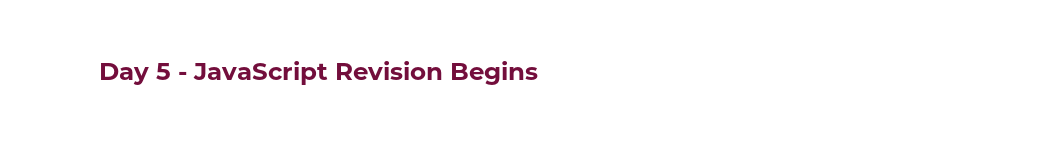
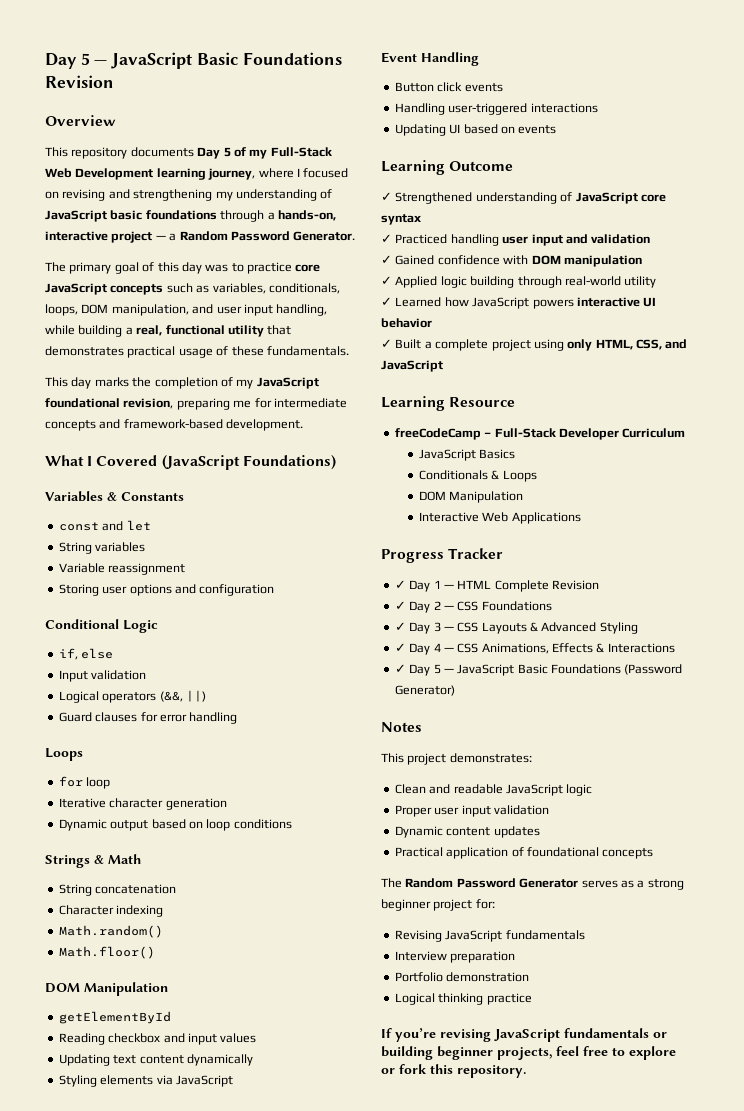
- Day 5 - JavaScript Revision Begins
+ Day 5 — JavaScript Basic Foundations Revision
+ Overview
+ This repository documents Day 5 of my Full-Stack Web Development learning journey, where I focused on revising and strengthening my understanding of JavaScript basic foundations through a hands-on, interactive project — a Random Password Generator.
+ The primary goal of this day was to practice core JavaScript concepts such as variables, conditionals, loops, DOM manipulation, and user input handling, while building a real, functional utility that demonstrates practical usage of these fundamentals.
+ This day marks the completion of my JavaScript foundational revision, preparing me for intermediate concepts and framework-based development.
+ What I Covered (JavaScript Foundations)
+ Variables & Constants
+ const and let
+ String variables
+ Variable reassignment
+ Storing user options and configuration
+ Conditional Logic
+ if, else
+ Input validation
+ Logical operators (&&, ||)
+ Guard clauses for error handling
+ Loops
+ for loop
+ Iterative character generation
+ Dynamic output based on loop conditions
+ Strings & Math
+ String concatenation
+ Character indexing
+ Math.random()
+ Math.floor()
+ DOM Manipulation
+ getElementById
+ Reading checkbox and input values
+ Updating text content dynamically
+ Styling elements via JavaScript
+ Event Handling
+ Button click events
+ Handling user-triggered interactions
+ Updating UI based on events
+ Learning Outcome
+ ✓ Strengthened understanding of JavaScript core syntax
+ ✓ Practiced handling user input and validation
+ ✓ Gained confidence with DOM manipulation
+ ✓ Applied logic building through real-world utility
+ ✓ Learned how JavaScript powers interactive UI behavior
+ ✓ Built a complete project using only HTML, CSS, and JavaScript
+ Learning Resource
+ freeCodeCamp – Full-Stack Developer Curriculum
+ JavaScript Basics
+ Conditionals & Loops
+ DOM Manipulation
+ Interactive Web Applications
+ Progress Tracker
+ ✓ Day 1 — HTML Complete Revision
+ ✓ Day 2 — CSS Foundations
+ ✓ Day 3 — CSS Layouts & Advanced Styling
+ ✓ Day 4 — CSS Animations, Effects & Interactions
+ ✓ Day 5 — JavaScript Basic Foundations (Password Generator)
+ Notes
+ This project demonstrates:
+ Clean and readable JavaScript logic
+ Proper user input validation
+ Dynamic content updates
+ Practical application of foundational concepts
+ The Random Password Generator serves as a strong beginner project for:
+ Revising JavaScript fundamentals
+ Interview preparation
+ Portfolio demonstration
+ Logical thinking practice
+ If you’re revising JavaScript fundamentals or building beginner projects, feel free to explore or fork this repository.

